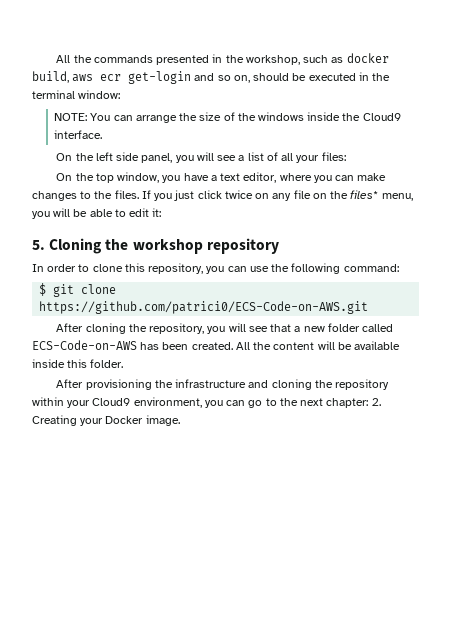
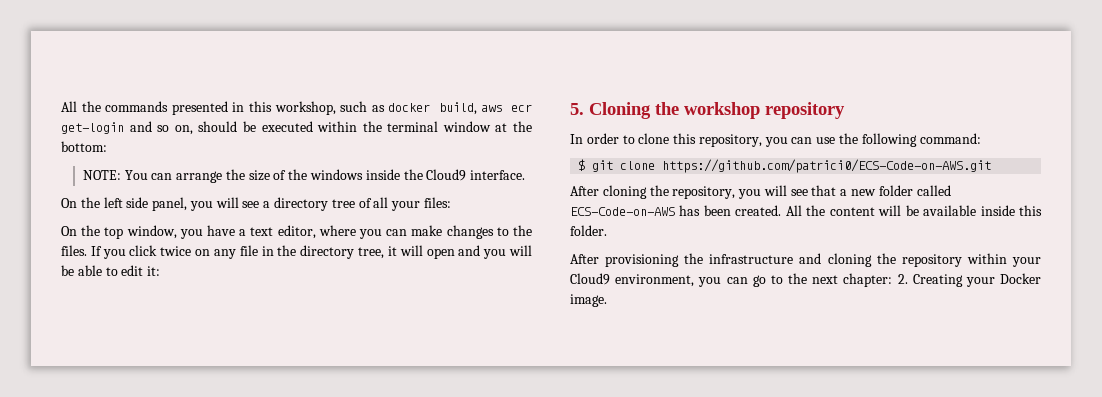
- All the commands presented in the workshop, such as docker build, aws ecr get-login and so on, should be executed in the terminal window:
+ All the commands presented in this workshop, such as docker build, aws ecr get-login and so on, should be executed within the terminal window at the bottom:
- On the left side panel, you will see a list of all your files:
+ On the left side panel, you will see a directory tree of all your files:
- If you just click twice on any file on the files* menu, you will be able to edit it:
+ If you click twice on any file in the directory tree, it will open and you will be able to edit it:

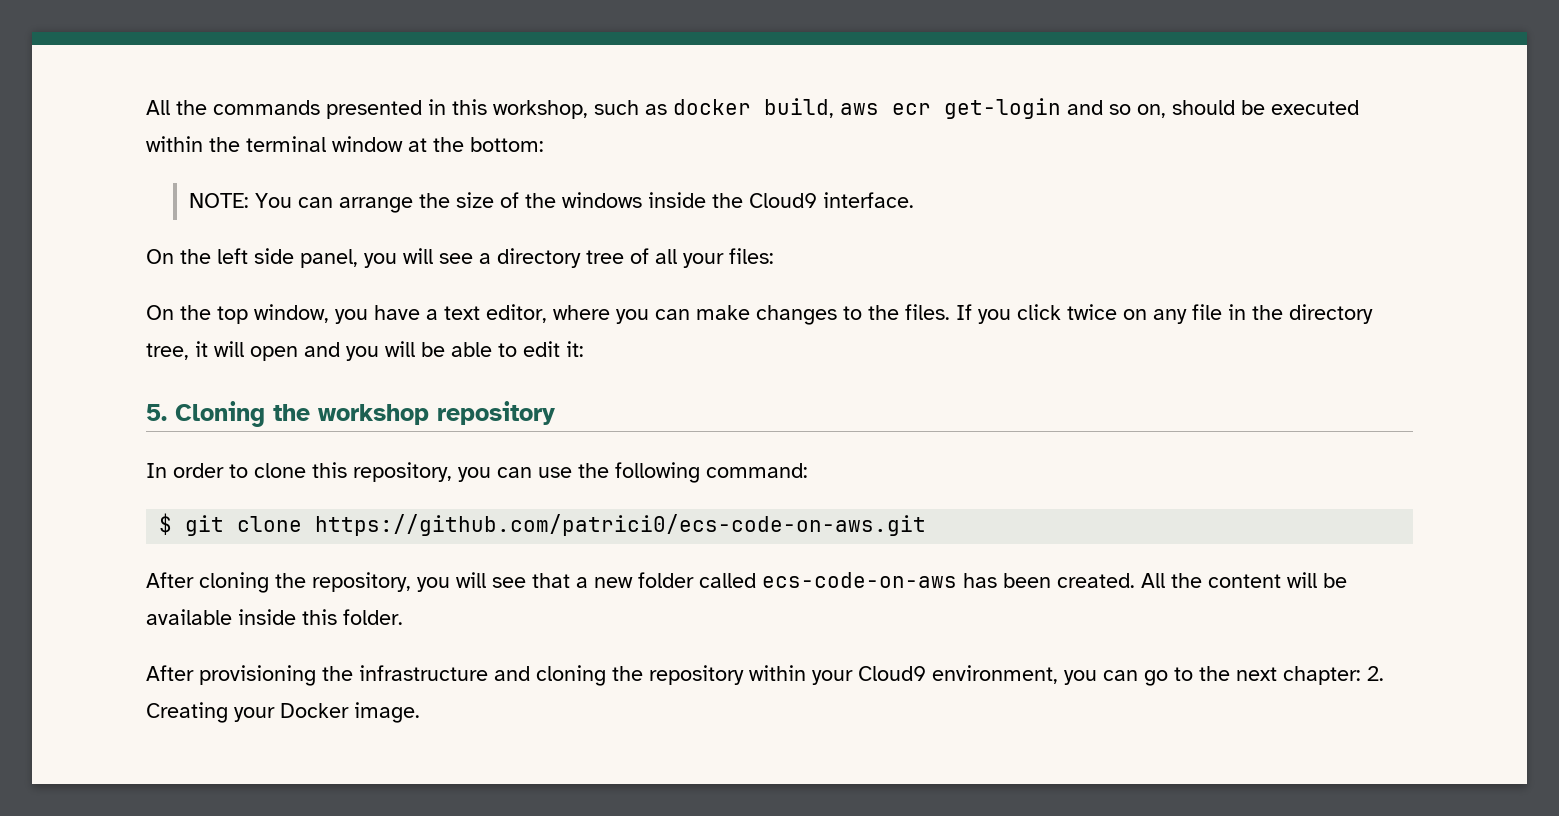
- $ git clone https://github.com/patrici0/ECS-Code-on-AWS.git
+ $ git clone https://github.com/patrici0/ecs-code-on-aws.git
- After cloning the repository, you will see that a new folder called ECS-Code-on-AWS has been created.
+ After cloning the repository, you will see that a new folder called ecs-code-on-aws has been created.

